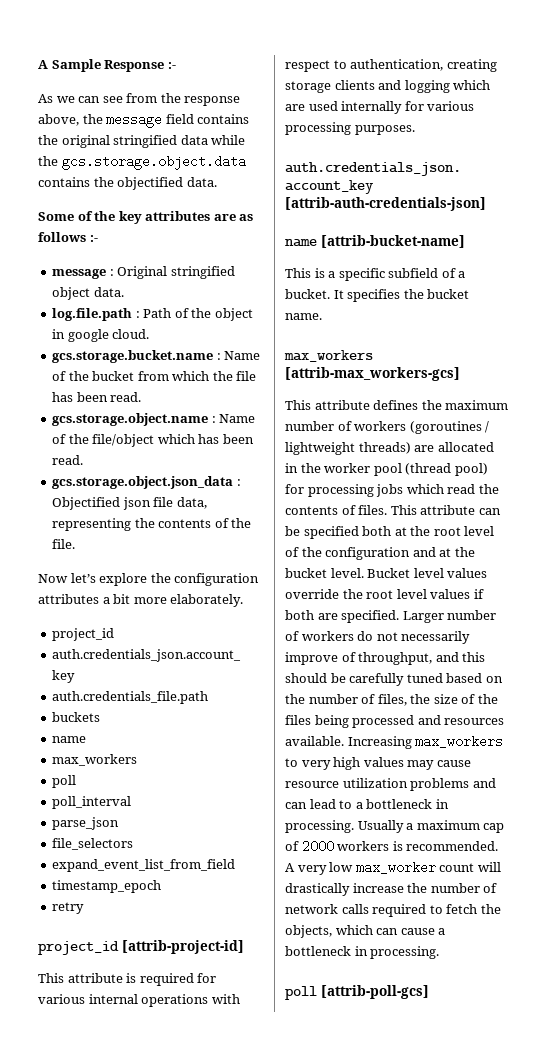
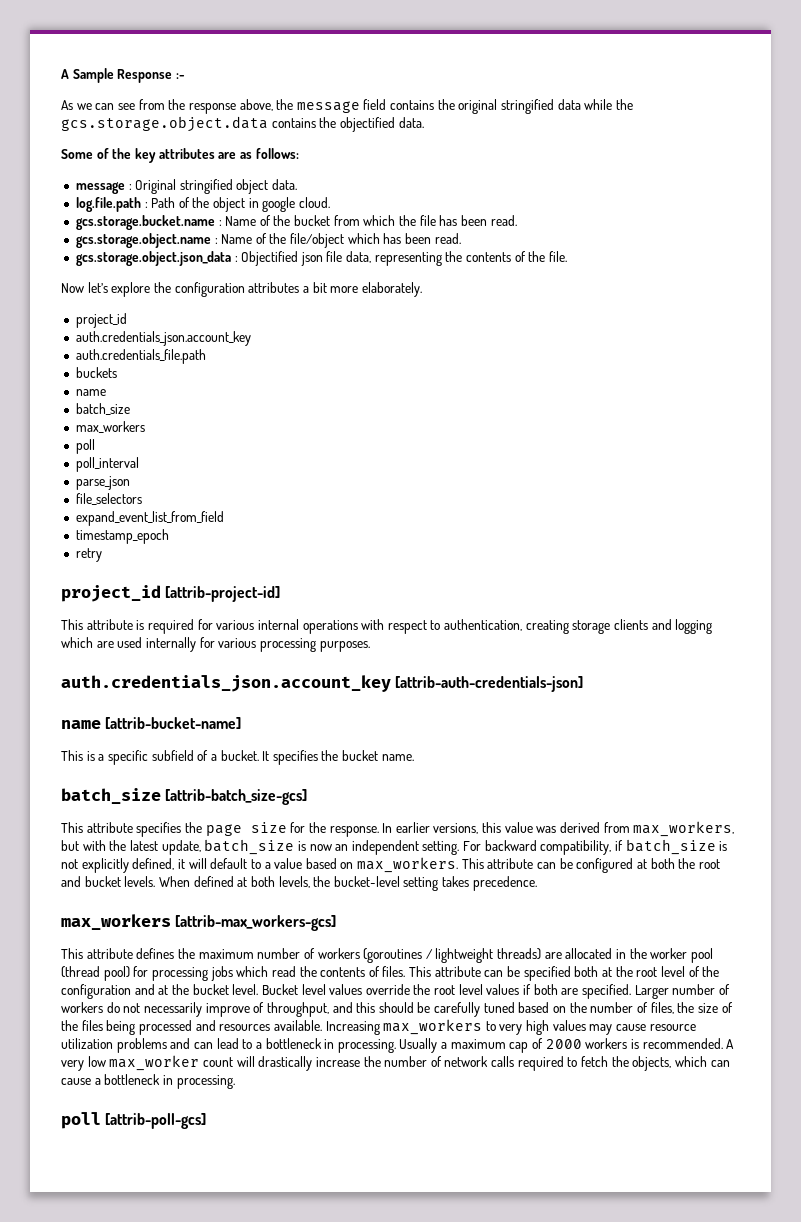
- Some of the key attributes are as follows :-
+ Some of the key attributes are as follows:
  buckets
  name
+ batch_size
+ batch_size [attrib-batch_size-gcs]
+ This attribute specifies the page size for the response. In earlier versions, this value was derived from max_workers, but with the latest update, batch_size is now an independent setting. For backward compatibility, if batch_size is not explicitly defined, it will default to a value based on max_workers. This attribute can be configured at both the root and bucket levels. When defined at both levels, the bucket-level setting takes precedence.

